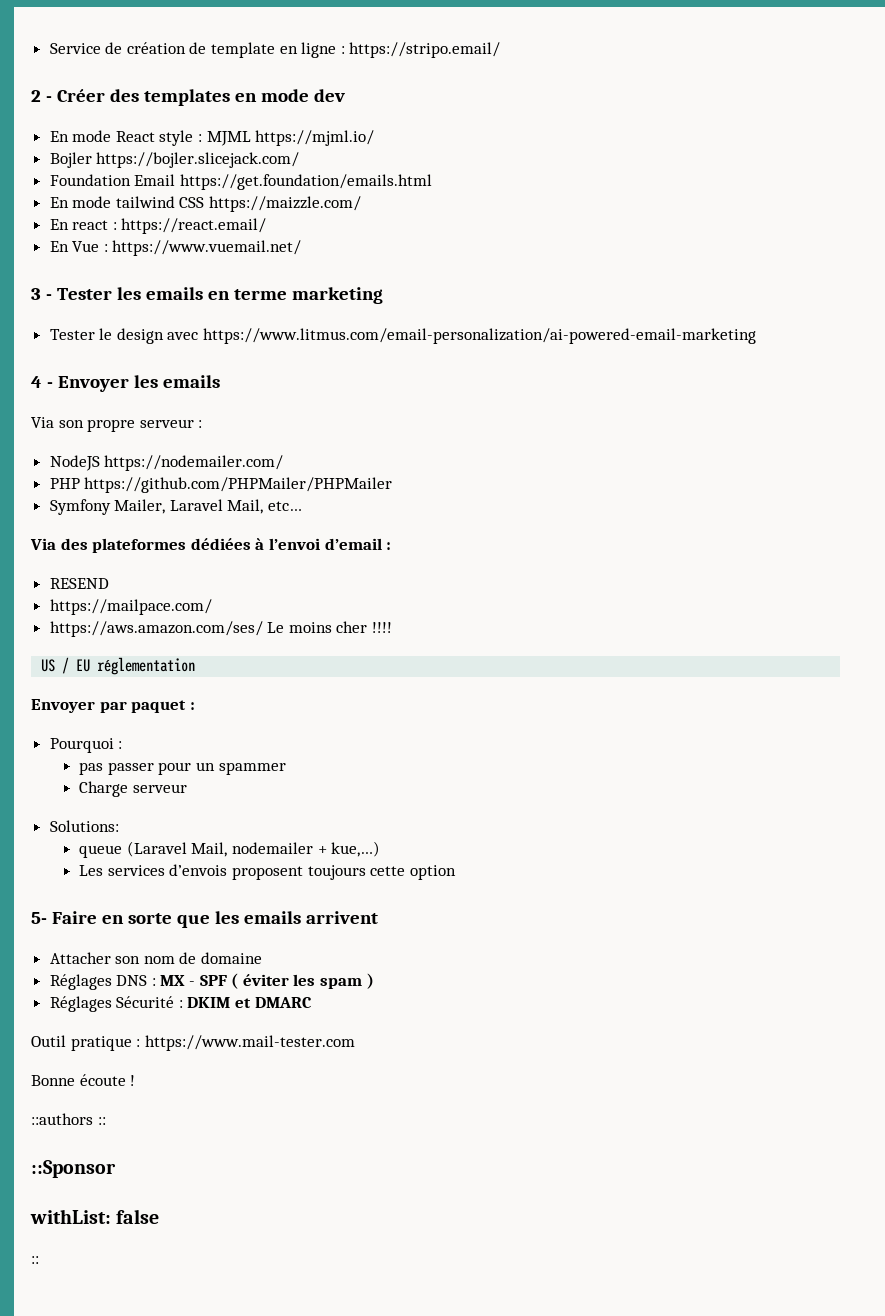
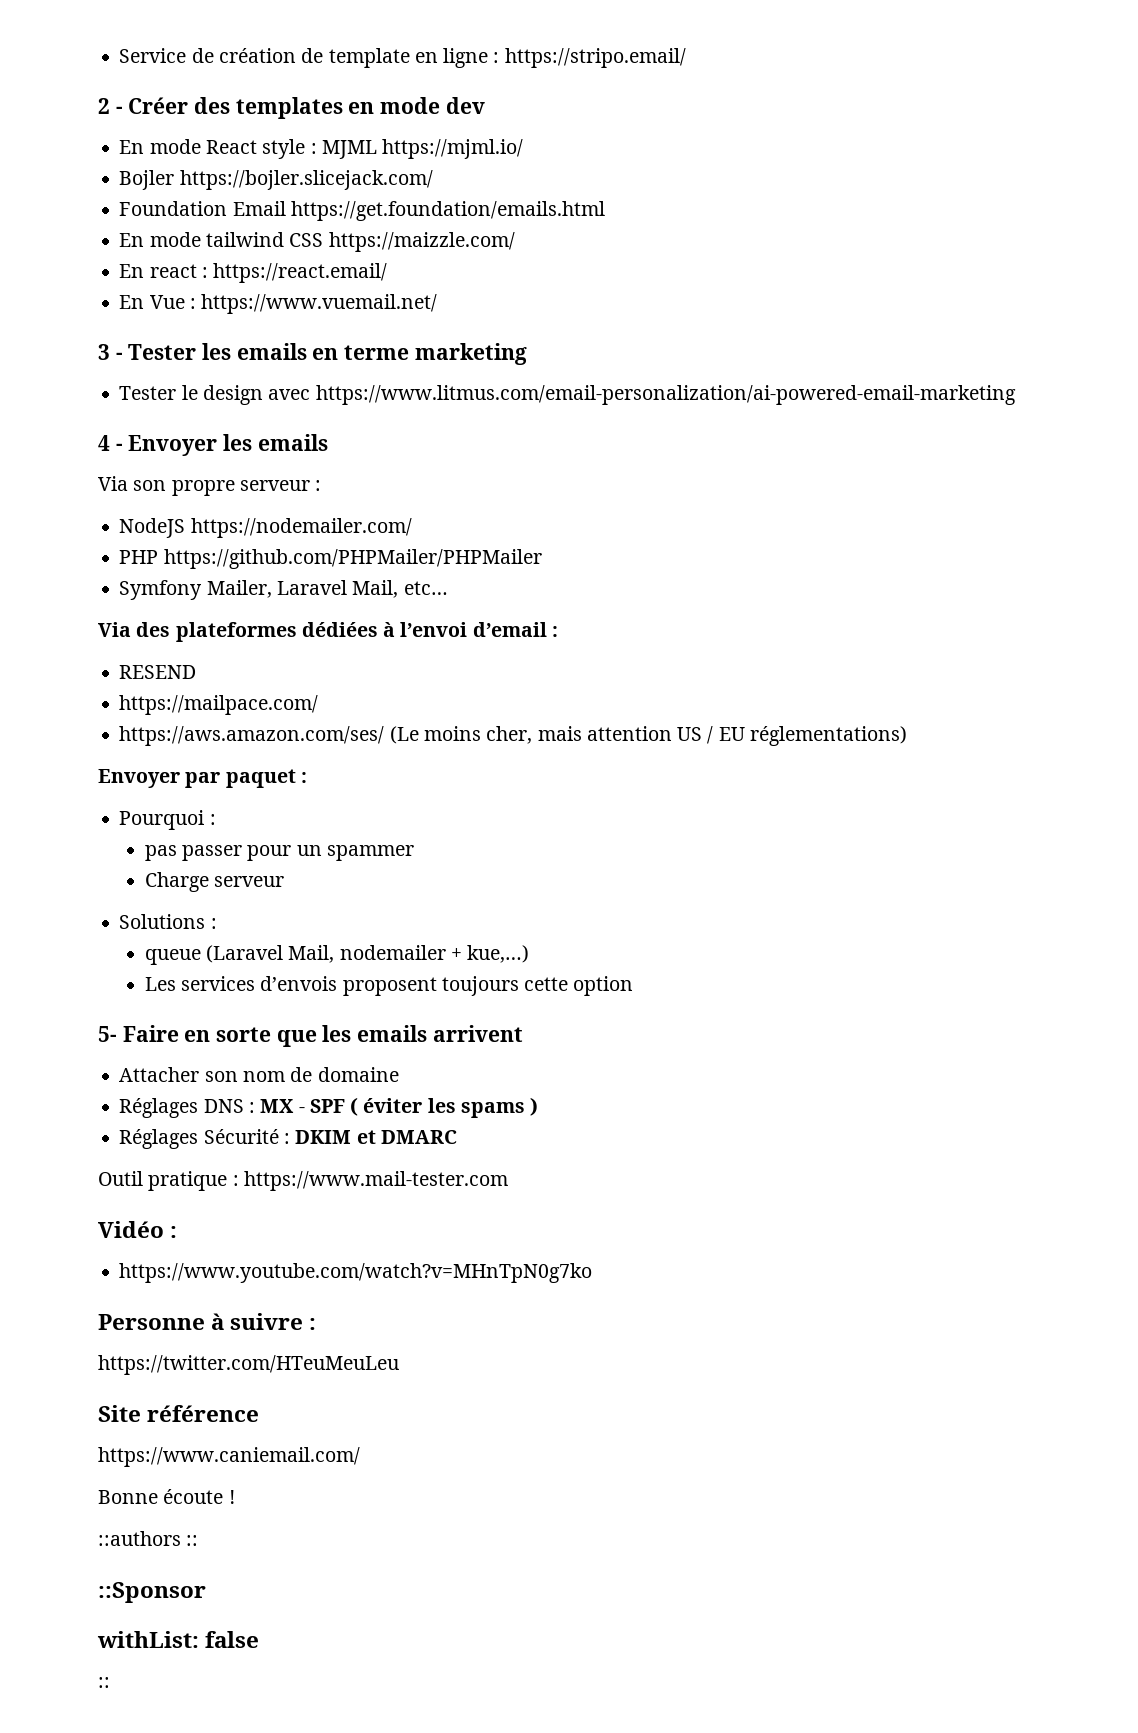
- https://aws.amazon.com/ses/ Le moins cher !!!!
- US / EU réglementation
+ https://aws.amazon.com/ses/ (Le moins cher, mais attention US / EU réglementations)
- Solutions:
+ Solutions :
- Réglages DNS : MX - SPF ( éviter les spam )
+ Réglages DNS : MX - SPF ( éviter les spams )
+ Vidéo :
+ https://www.youtube.com/watch?v=MHnTpN0g7ko
+ Personne à suivre :
+ https://twitter.com/HTeuMeuLeu
+ Site référence
+ https://www.caniemail.com/

